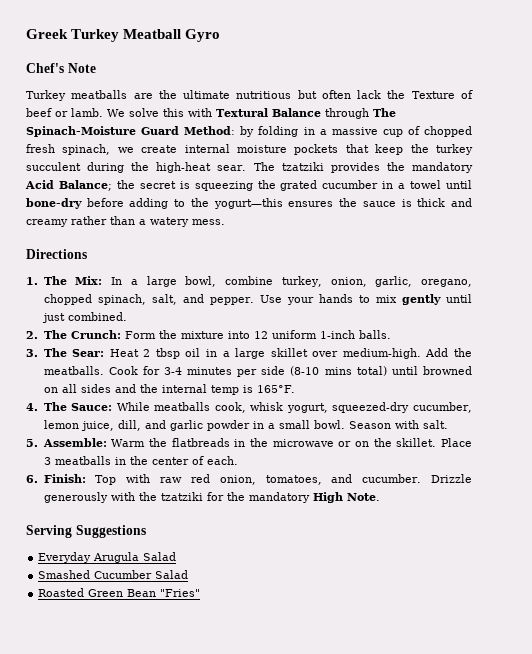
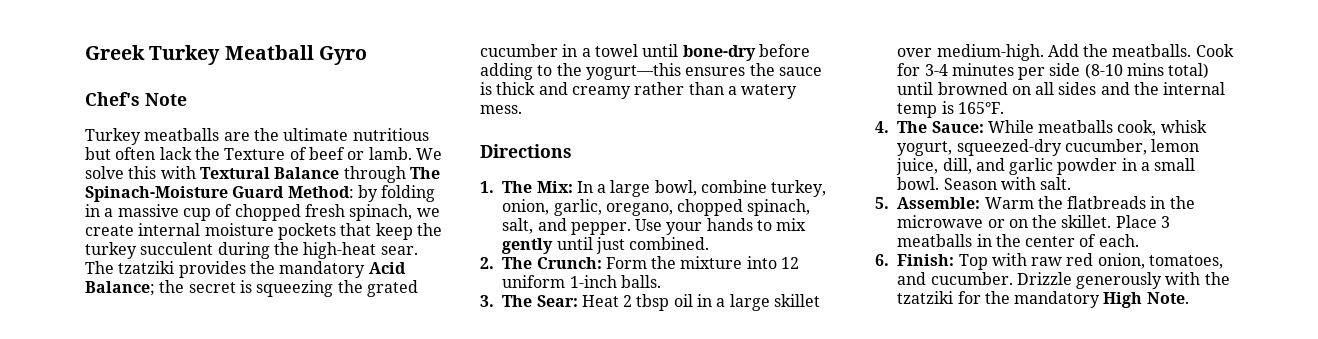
- Serving Suggestions
- Everyday Arugula Salad
- Smashed Cucumber Salad
- Roasted Green Bean "Fries"

